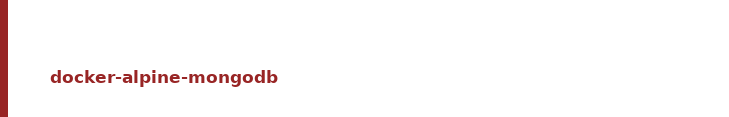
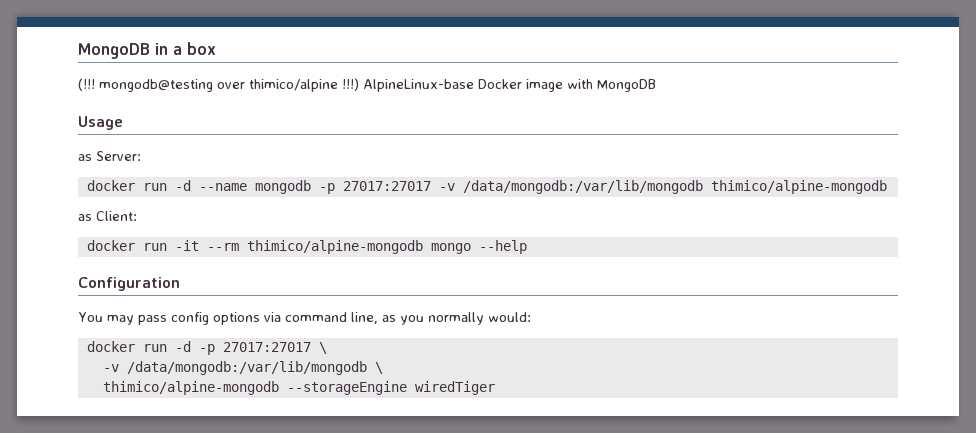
- docker-alpine-mongodb
+ MongoDB in a box
+ (!!! mongodb@testing over thimico/alpine !!!) AlpineLinux-base Docker image with MongoDB
+ Usage
+ as Server:
+ docker run -d --name mongodb -p 27017:27017 -v /data/mongodb:/var/lib/mongodb thimico/alpine-mongodb
+ as Client:
+ docker run -it --rm thimico/alpine-mongodb mongo --help
+ Configuration
+ You may pass config options via command line, as you normally would:
+ docker run -d -p 27017:27017 \
+ -v /data/mongodb:/var/lib/mongodb \
+ thimico/alpine-mongodb --storageEngine wiredTiger

